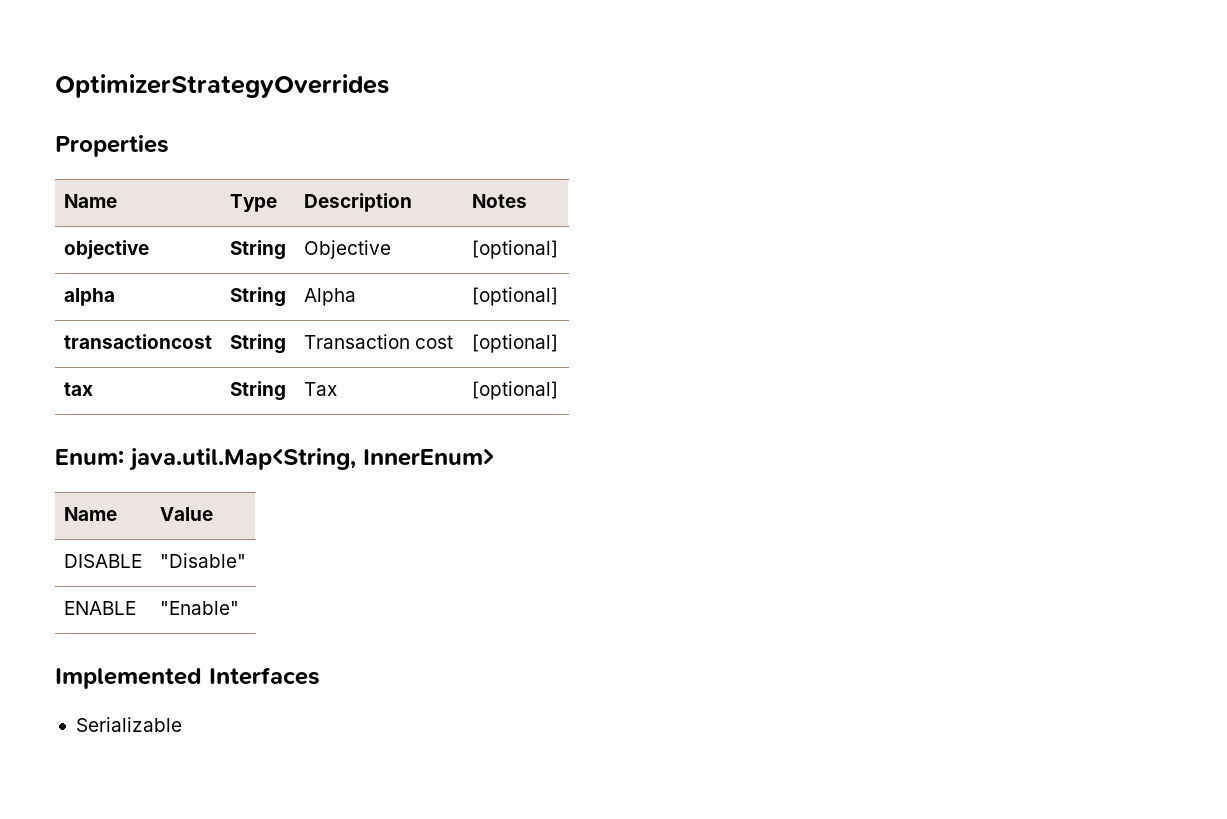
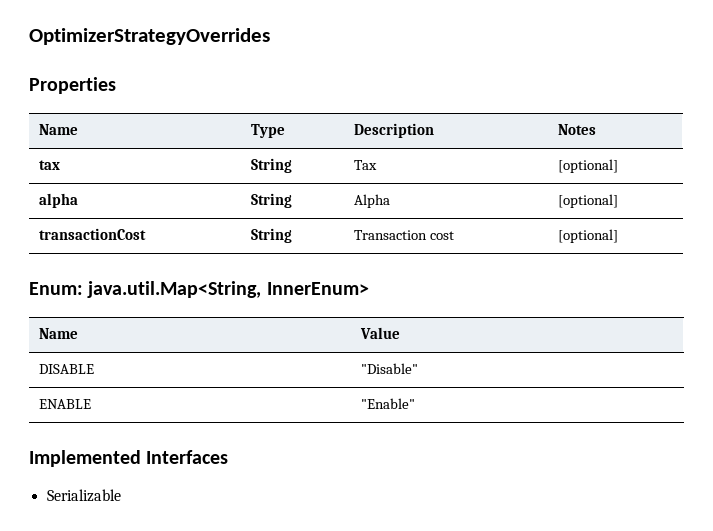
- objective | String | Objective | [optional]
+ tax | String | Tax | [optional]
- transactioncost | String | Transaction cost | [optional]
+ transactionCost | String | Transaction cost | [optional]
- tax | String | Tax | [optional]

